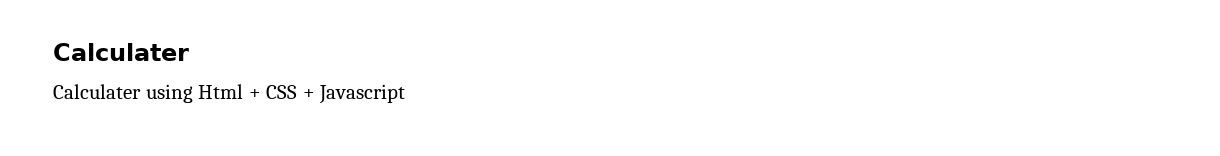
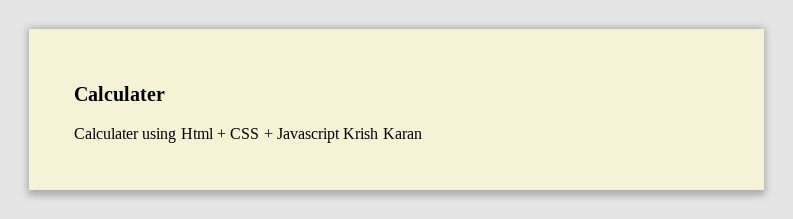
- Calculater using Html + CSS + Javascript
+ Calculater using Html + CSS + Javascript Krish Karan

